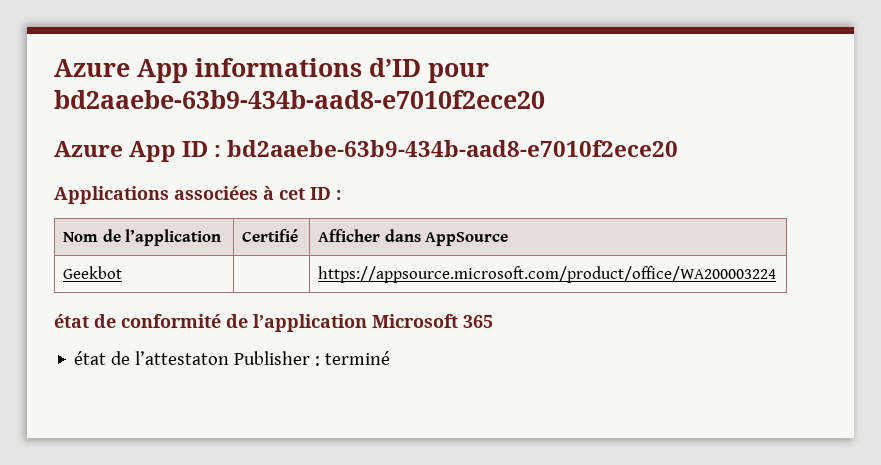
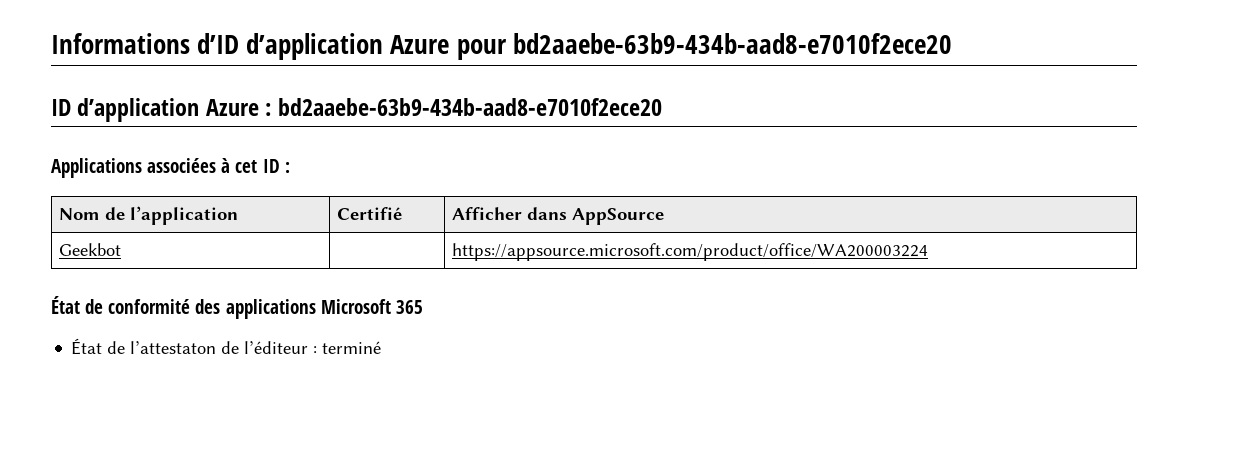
- Azure App informations d’ID pour bd2aaebe-63b9-434b-aad8-e7010f2ece20
+ Informations d’ID d’application Azure pour bd2aaebe-63b9-434b-aad8-e7010f2ece20
- Azure App ID : bd2aaebe-63b9-434b-aad8-e7010f2ece20
+ ID d’application Azure : bd2aaebe-63b9-434b-aad8-e7010f2ece20
- état de conformité de l’application Microsoft 365
+ État de conformité des applications Microsoft 365
- état de l’attestaton Publisher : terminé
+ État de l’attestaton de l’éditeur : terminé

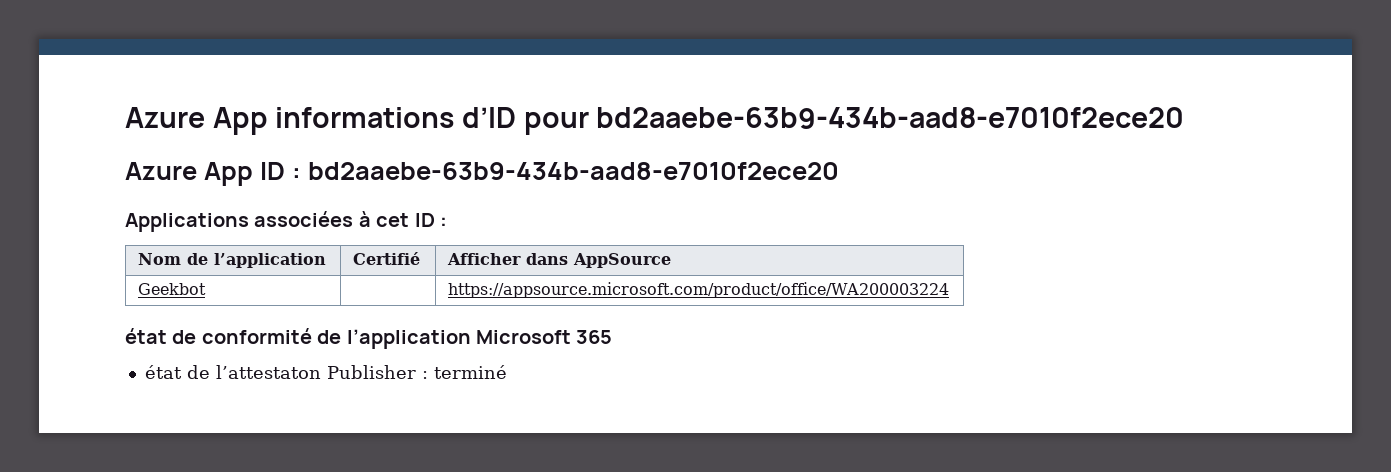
- Informations d’ID d’application Azure pour bd2aaebe-63b9-434b-aad8-e7010f2ece20
+ Azure App informations d’ID pour bd2aaebe-63b9-434b-aad8-e7010f2ece20
- ID d’application Azure : bd2aaebe-63b9-434b-aad8-e7010f2ece20
+ Azure App ID : bd2aaebe-63b9-434b-aad8-e7010f2ece20
- État de conformité des applications Microsoft 365
+ état de conformité de l’application Microsoft 365
- État de l’attestaton de l’éditeur : terminé
+ état de l’attestaton Publisher : terminé

